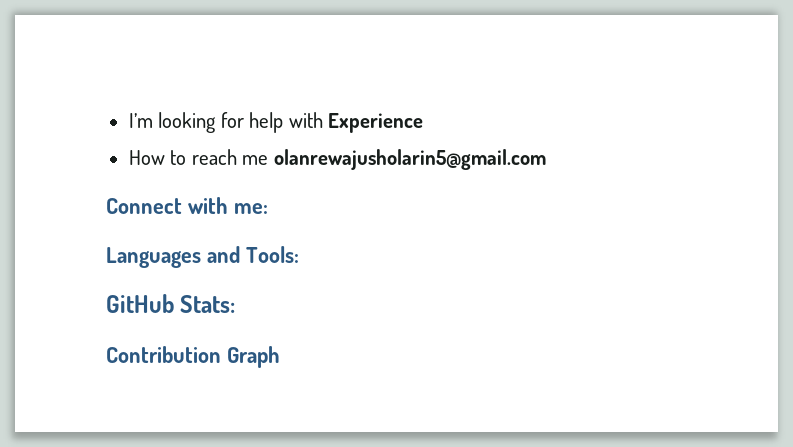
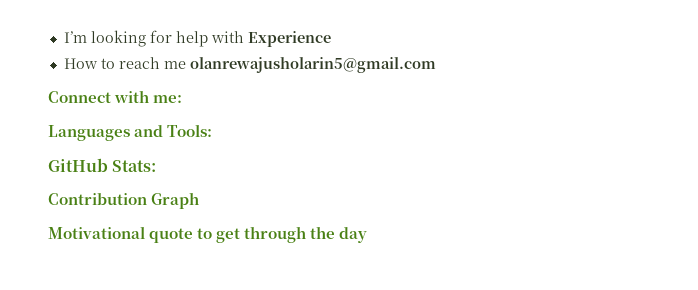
+ Motivational quote to get through the day

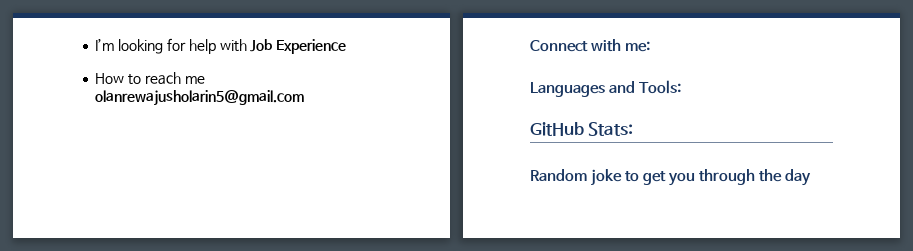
- I’m looking for help with Experience
+ I’m looking for help with Job Experience
- Contribution Graph
- Motivational quote to get through the day
+ Random joke to get you through the day

